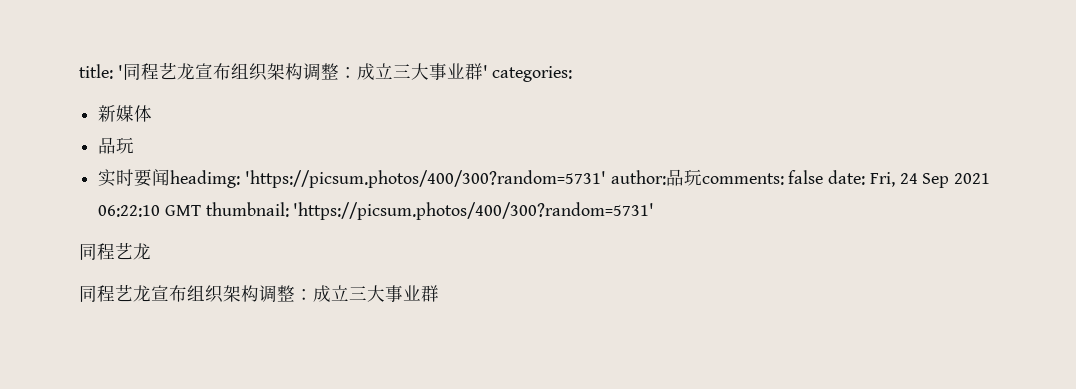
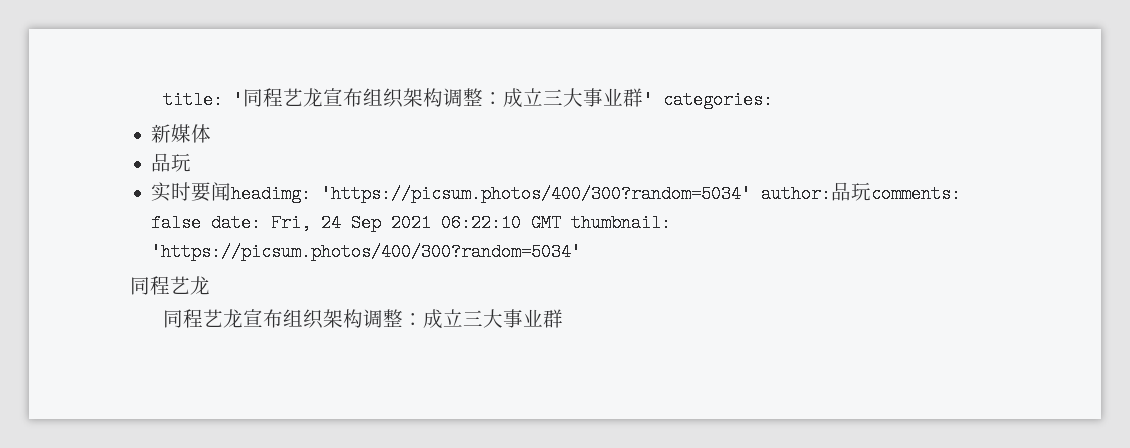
- 实时要闻headimg: 'https://picsum.photos/400/300?random=5731' author:品玩comments: false date: Fri, 24 Sep 2021 06:22:10 GMT thumbnail: 'https://picsum.photos/400/300?random=5731'
+ 实时要闻headimg: 'https://picsum.photos/400/300?random=5034' author:品玩comments: false date: Fri, 24 Sep 2021 06:22:10 GMT thumbnail: 'https://picsum.photos/400/300?random=5034'

